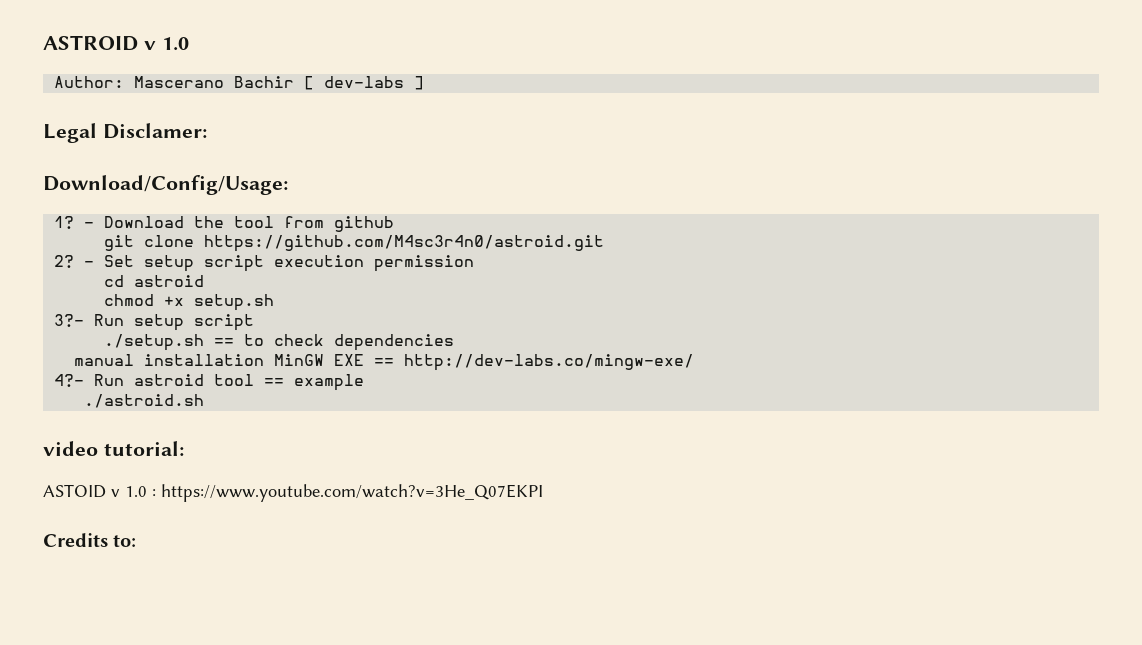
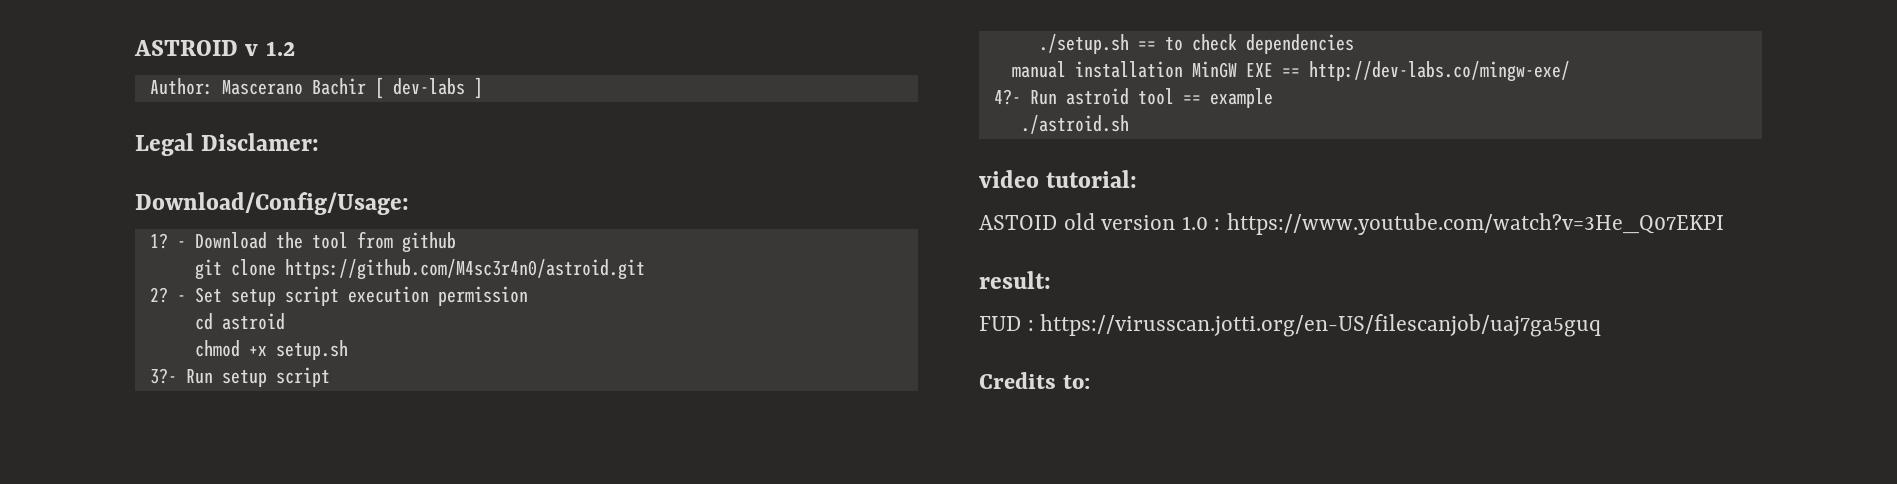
- ASTROID v 1.0
+ ASTROID v 1.2
- ASTOID v 1.0 : https://www.youtube.com/watch?v=3He_Q07EKPI
+ ASTOID old version 1.0 : https://www.youtube.com/watch?v=3He_Q07EKPI
+ result:
+ FUD : https://virusscan.jotti.org/en-US/filescanjob/uaj7ga5guq

